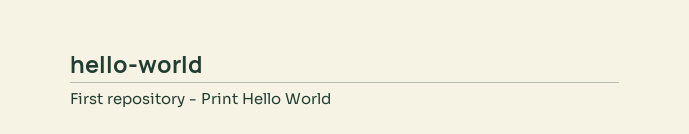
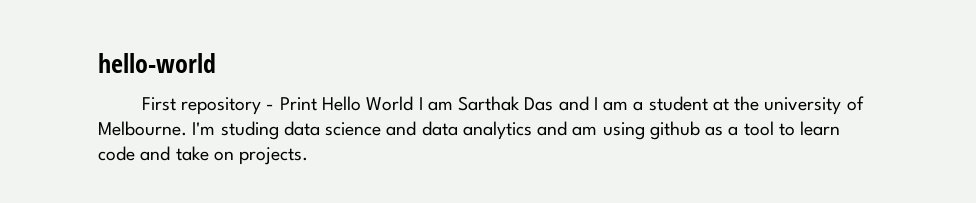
- First repository - Print Hello World
+ First repository - Print Hello World I am Sarthak Das and I am a student at the university of Melbourne. I'm studing data science and data analytics and am using github as a tool to learn code and take on projects.

